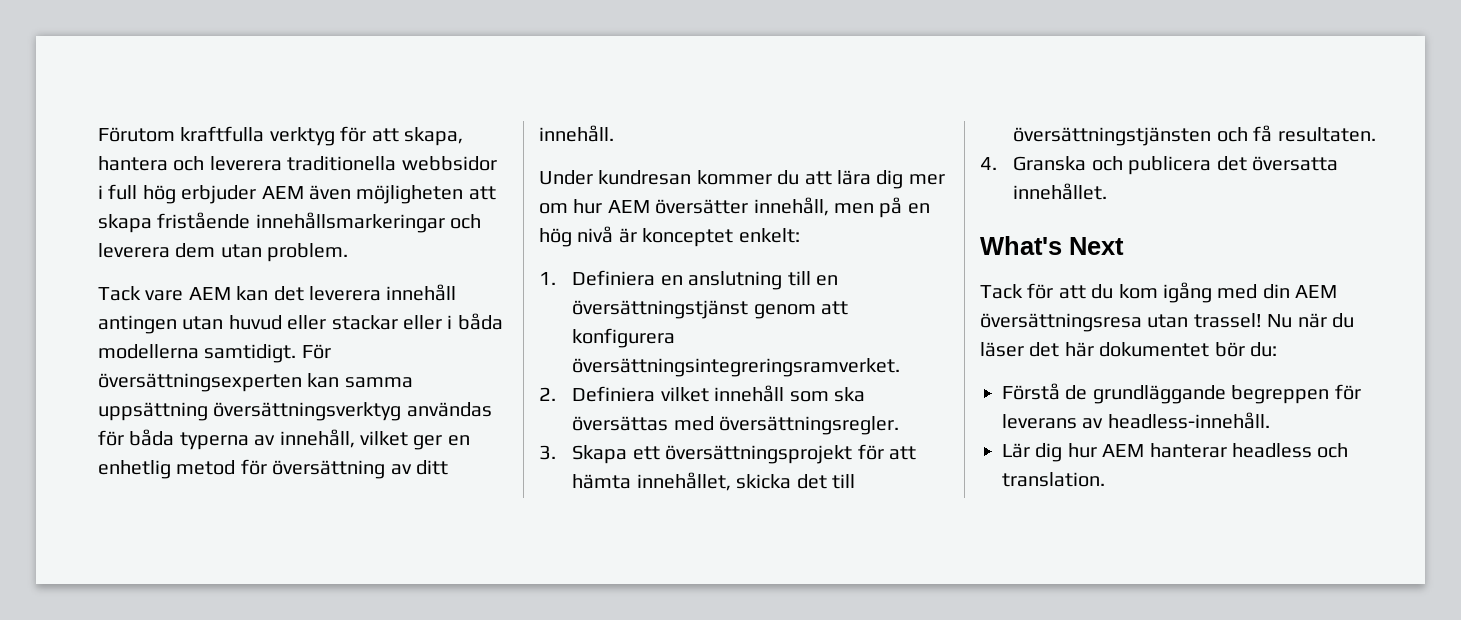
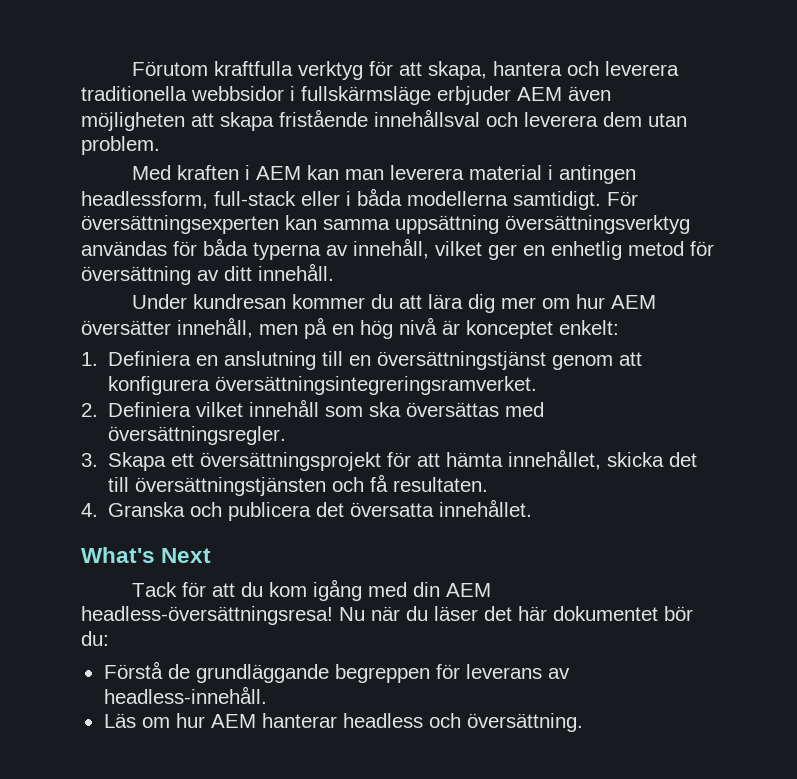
- Förutom kraftfulla verktyg för att skapa, hantera och leverera traditionella webbsidor i full hög erbjuder AEM även möjligheten att skapa fristående innehållsmarkeringar och leverera dem utan problem.
+ Förutom kraftfulla verktyg för att skapa, hantera och leverera traditionella webbsidor i fullskärmsläge erbjuder AEM även möjligheten att skapa fristående innehållsval och leverera dem utan problem.
- Tack vare AEM kan det leverera innehåll antingen utan huvud eller stackar eller i båda modellerna samtidigt.
+ Med kraften i AEM kan man leverera material i antingen headlessform, full-stack eller i båda modellerna samtidigt.
- Tack för att du kom igång med din AEM översättningsresa utan trassel!
+ Tack för att du kom igång med din AEM headless-översättningsresa!
- Lär dig hur AEM hanterar headless och translation.
+ Läs om hur AEM hanterar headless och översättning.

